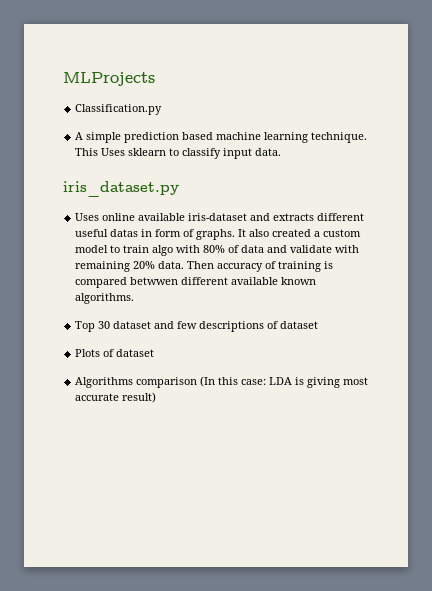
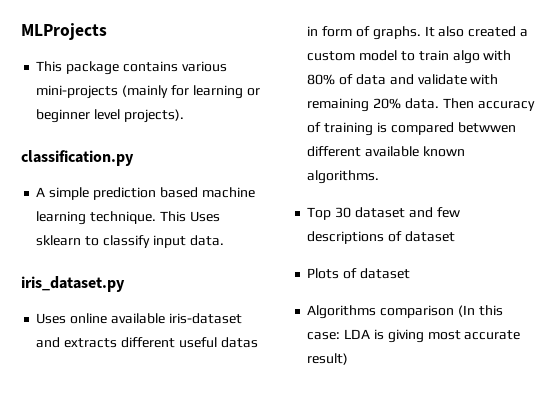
- Classification.py
+ This package contains various mini-projects (mainly for learning or beginner level projects).
+ classification.py

